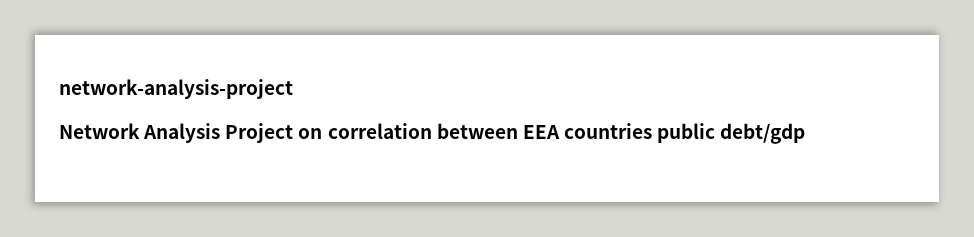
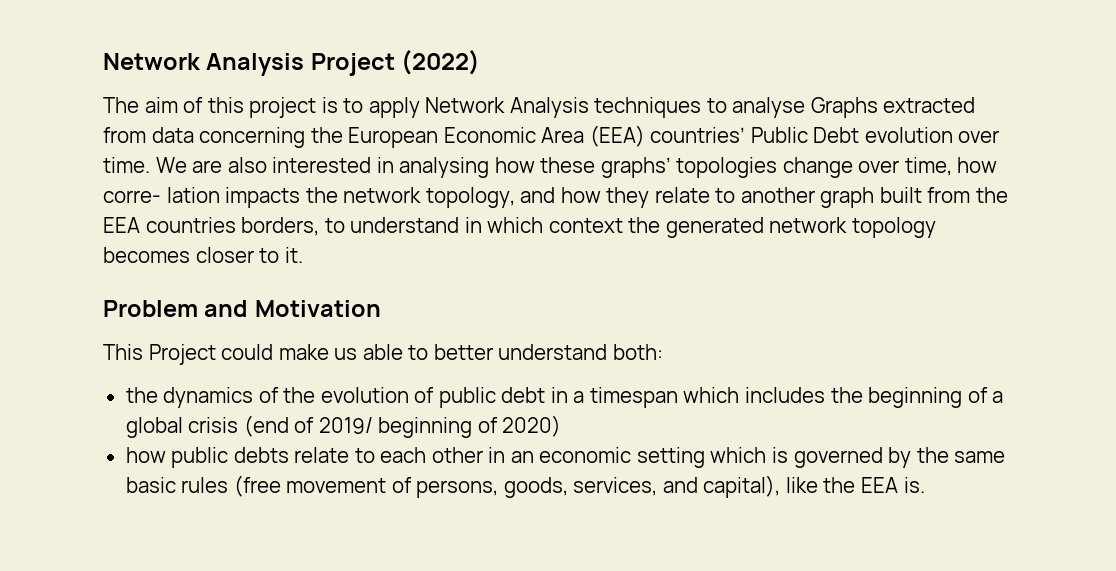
- network-analysis-project
- Network Analysis Project on correlation between EEA countries public debt/gdp
+ Network Analysis Project (2022)
+ The aim of this project is to apply Network Analysis techniques to analyse Graphs extracted from data concerning the European Economic Area (EEA) countries’ Public Debt evolution over time. We are also interested in analysing how these graphs’ topologies change over time, how corre- lation impacts the network topology, and how they relate to another graph built from the EEA countries borders, to understand in which context the generated network topology becomes closer to it.
+ Problem and Motivation
+ This Project could make us able to better understand both:
+ the dynamics of the evolution of public debt in a timespan which includes the beginning of a global crisis (end of 2019/ beginning of 2020)
+ how public debts relate to each other in an economic setting which is governed by the same basic rules (free movement of persons, goods, services, and capital), like the EEA is.

